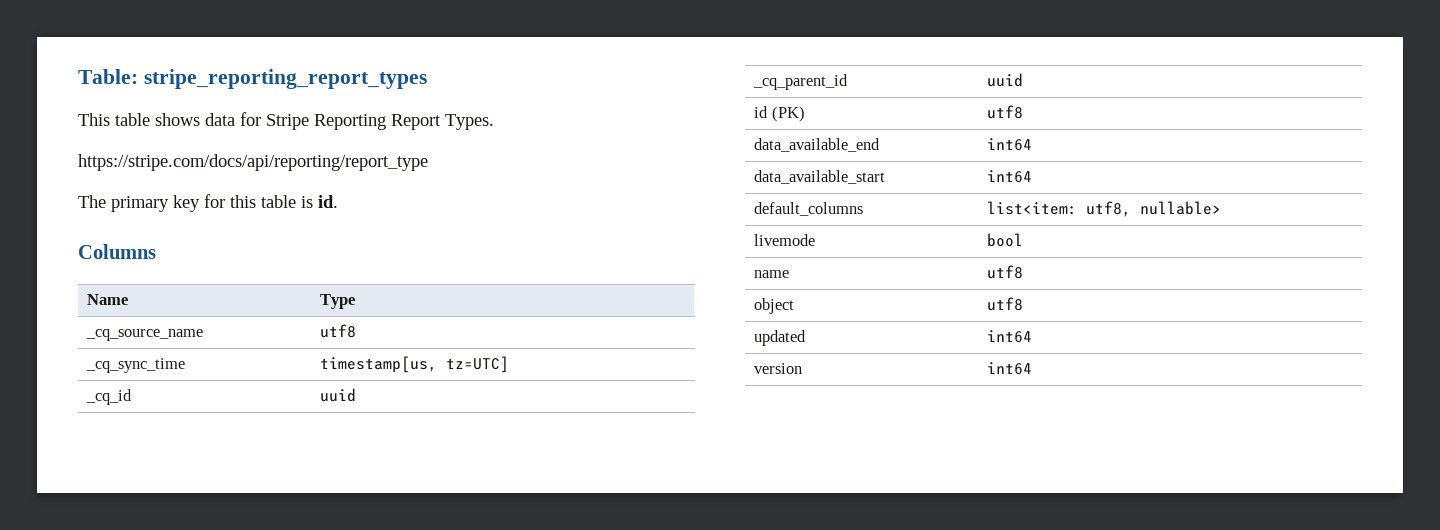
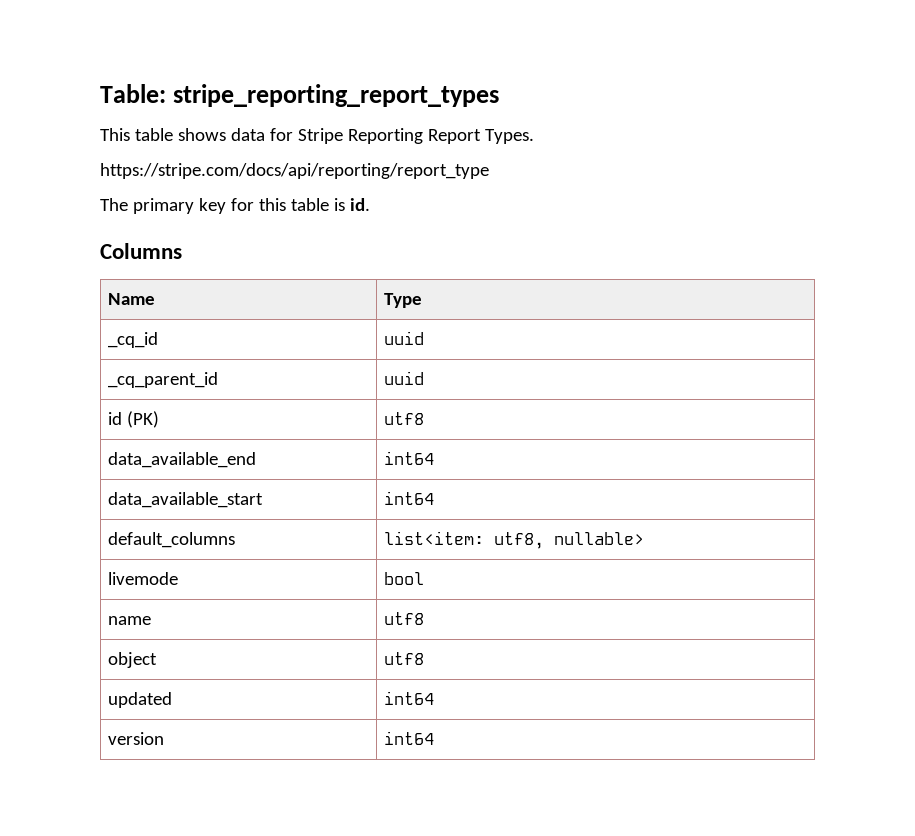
- _cq_source_name | utf8
- _cq_sync_time | timestamp[us, tz=UTC]

